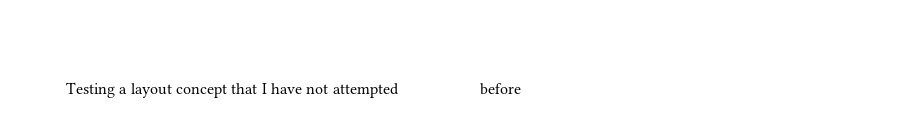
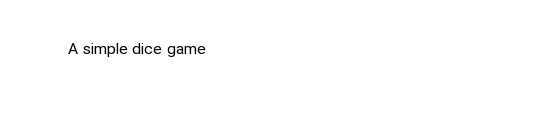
- Testing a layout concept that I have not attempted before
+ A simple dice game

